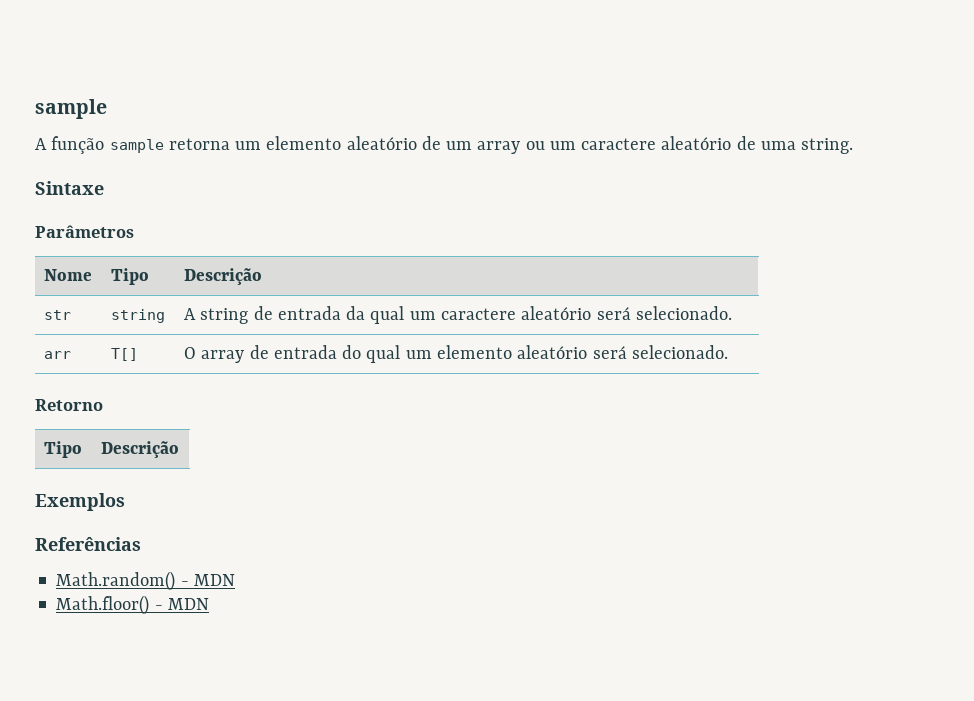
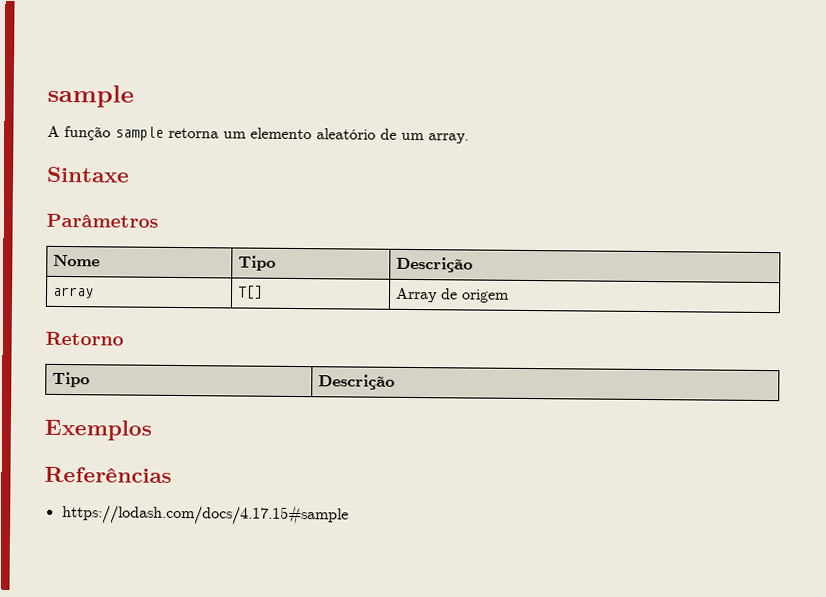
- A função sample retorna um elemento aleatório de um array ou um caractere aleatório de uma string.
+ A função sample retorna um elemento aleatório de um array.
- str | string | A string de entrada da qual um caractere aleatório será selecionado.
- arr | T[] | O array de entrada do qual um elemento aleatório será selecionado.
+ array | T[] | Array de origem
- Math.random() - MDN
- Math.floor() - MDN
+ https://lodash.com/docs/4.17.15#sample

